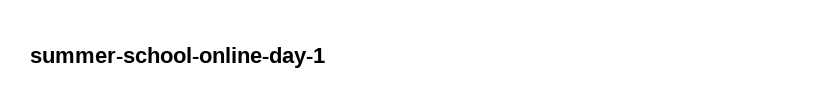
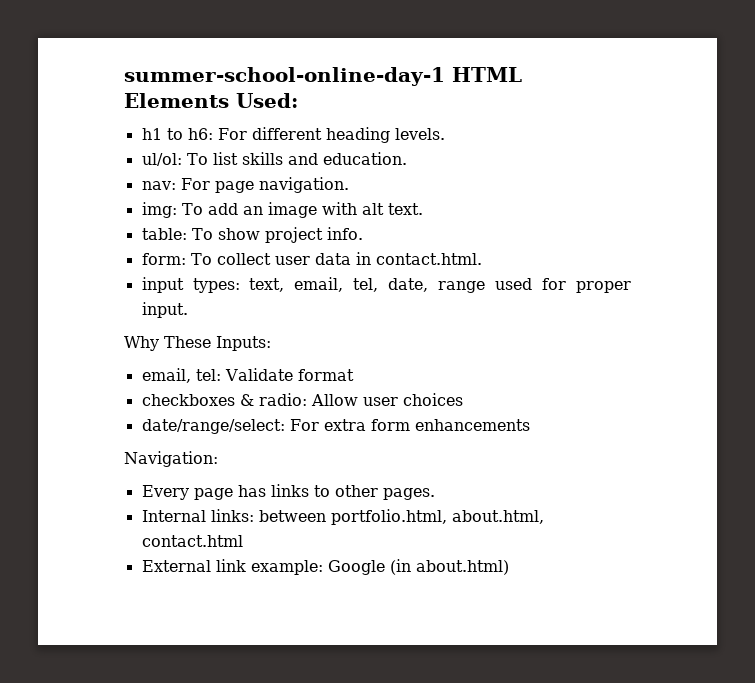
- summer-school-online-day-1
+ summer-school-online-day-1 HTML Elements Used:
+ h1 to h6: For different heading levels.
+ ul/ol: To list skills and education.
+ nav: For page navigation.
+ img: To add an image with alt text.
+ table: To show project info.
+ form: To collect user data in contact.html.
+ input types: text, email, tel, date, range used for proper input.
+ Why These Inputs:
+ email, tel: Validate format
+ checkboxes & radio: Allow user choices
+ date/range/select: For extra form enhancements
+ Navigation:
+ Every page has links to other pages.
+ Internal links: between portfolio.html, about.html, contact.html
+ External link example: Google (in about.html)

